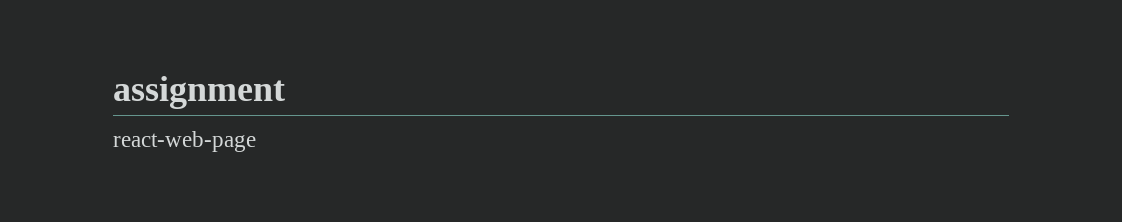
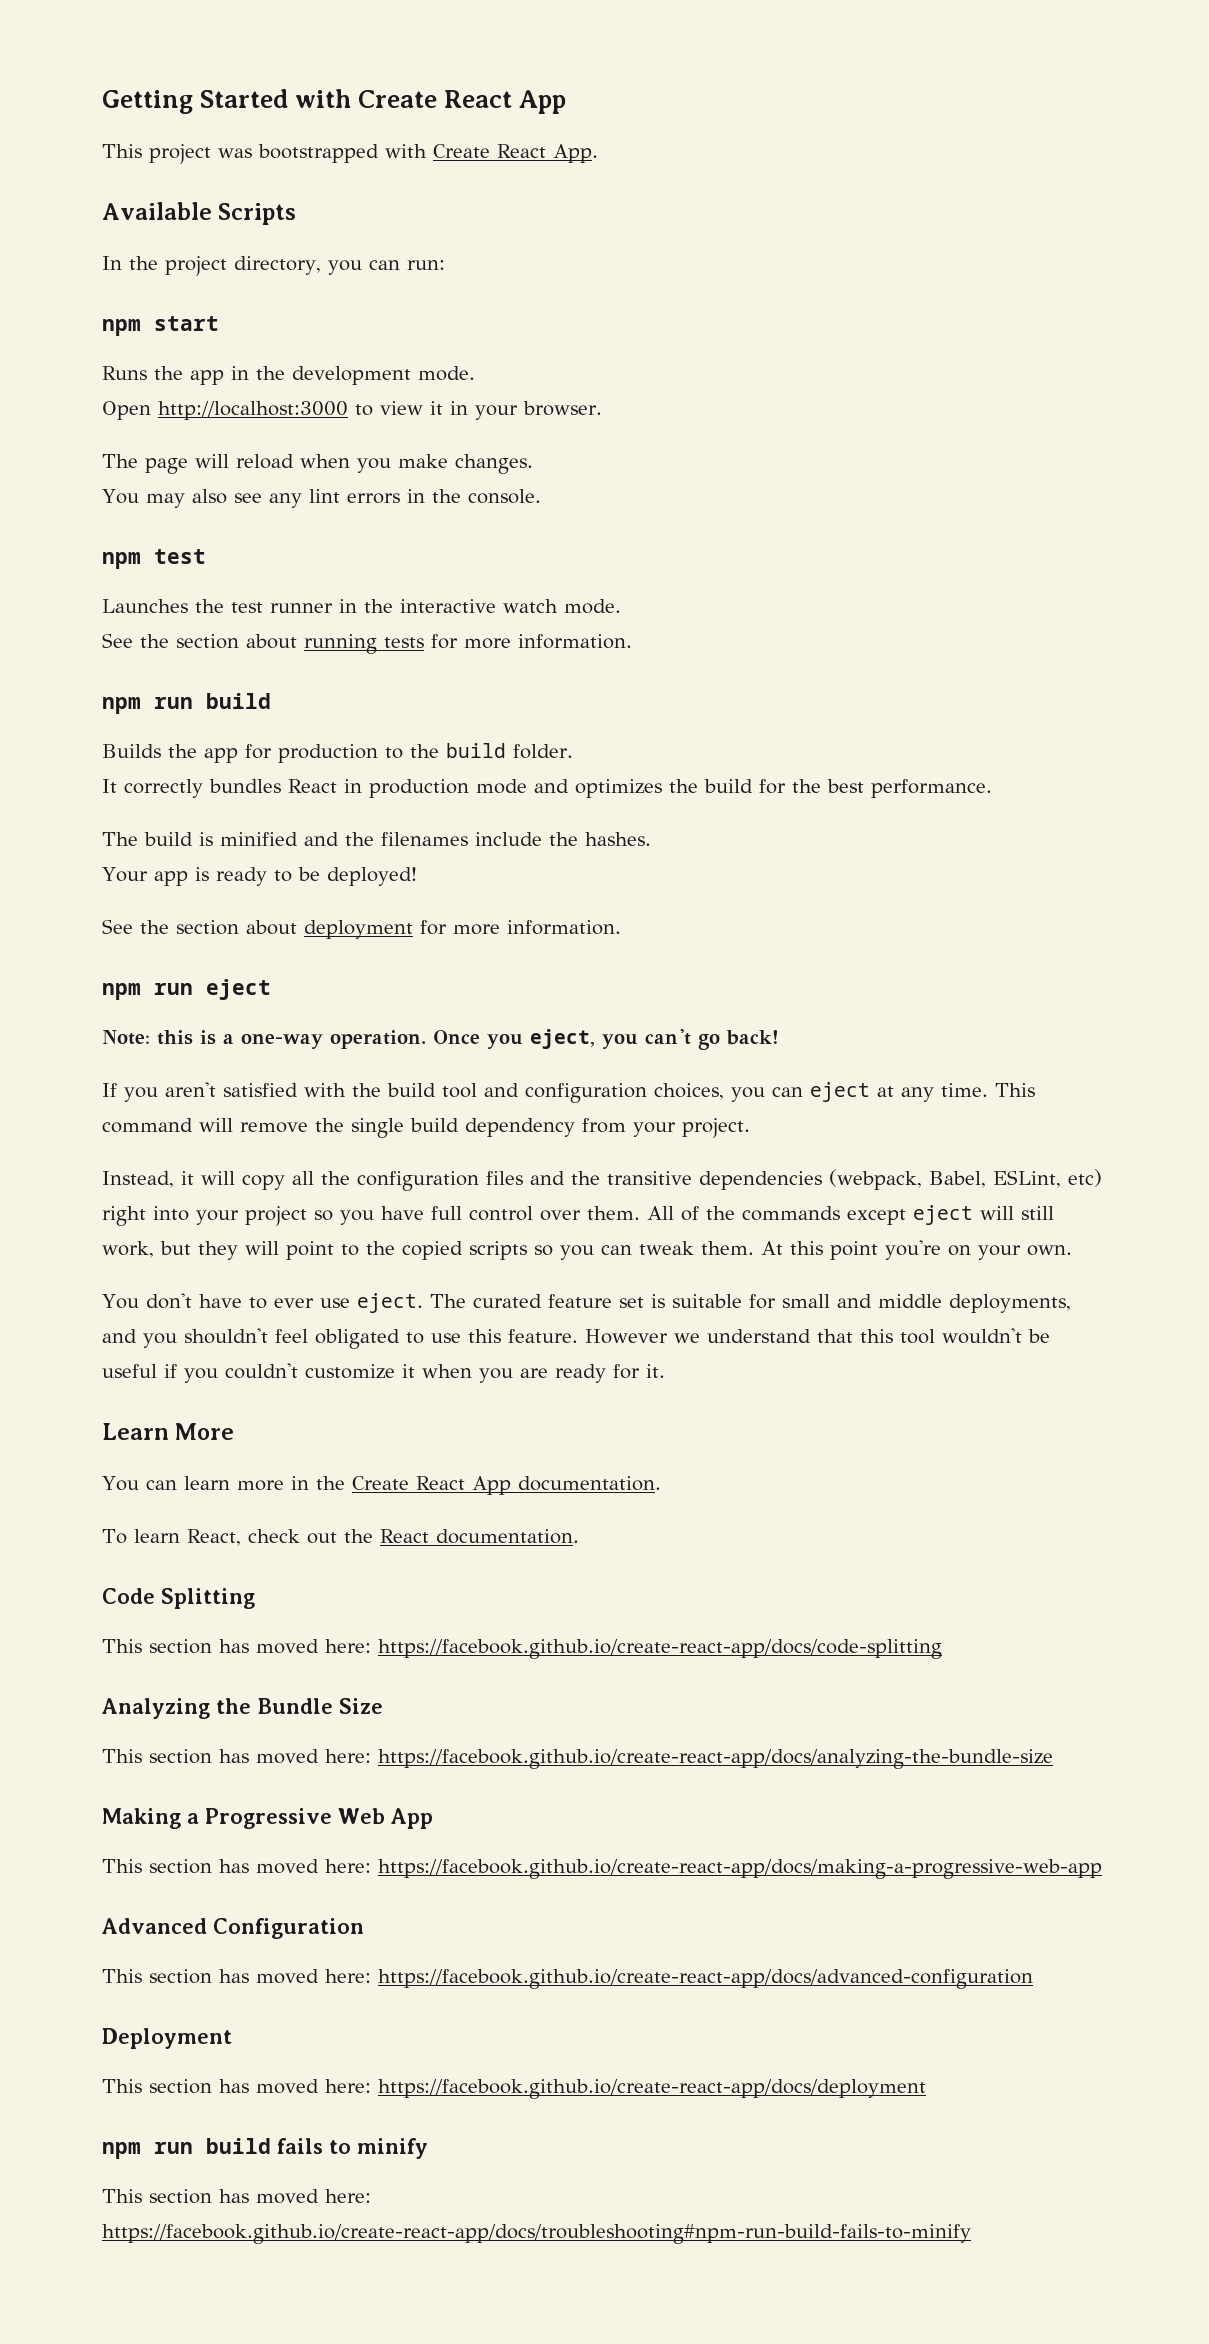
- assignment
- react-web-page
+ Getting Started with Create React App
+ This project was bootstrapped with Create React App.
+ Available Scripts
+ In the project directory, you can run:
+ npm start
+ Runs the app in the development mode.
+ Open http://localhost:3000 to view it in your browser.
+ The page will reload when you make changes.
+ You may also see any lint errors in the console.
+ npm test
+ Launches the test runner in the interactive watch mode.
+ See the section about running tests for more information.
+ npm run build
+ Builds the app for production to the build folder.
+ It correctly bundles React in production mode and optimizes the build for the best performance.
+ The build is minified and the filenames include the hashes.
+ Your app is ready to be deployed!
+ See the section about deployment for more information.
+ npm run eject
+ Note: this is a one-way operation. Once you eject, you can't go back!
+ If you aren't satisfied with the build tool and configuration choices, you can eject at any time. This command will remove the single build dependency from your project.
+ Instead, it will copy all the configuration files and the transitive dependencies (webpack, Babel, ESLint, etc) right into your project so you have full control over them. All of the commands except eject will still work, but they will point to the copied scripts so you can tweak them. At this point you're on your own.
+ You don't have to ever use eject. The curated feature set is suitable for small and middle deployments, and you shouldn't feel obligated to use this feature. However we understand that this tool wouldn't be useful if you couldn't customize it when you are ready for it.
+ Learn More
+ You can learn more in the Create React App documentation.
+ To learn React, check out the React documentation.
+ Code Splitting
+ This section has moved here: https://facebook.github.io/create-react-app/docs/code-splitting
+ Analyzing the Bundle Size
+ This section has moved here: https://facebook.github.io/create-react-app/docs/analyzing-the-bundle-size
+ Making a Progressive Web App
+ This section has moved here: https://facebook.github.io/create-react-app/docs/making-a-progressive-web-app
+ Advanced Configuration
+ This section has moved here: https://facebook.github.io/create-react-app/docs/advanced-configuration
+ Deployment
+ This section has moved here: https://facebook.github.io/create-react-app/docs/deployment
+ npm run build fails to minify
+ This section has moved here: https://facebook.github.io/create-react-app/docs/troubleshooting#npm-run-build-fails-to-minify

